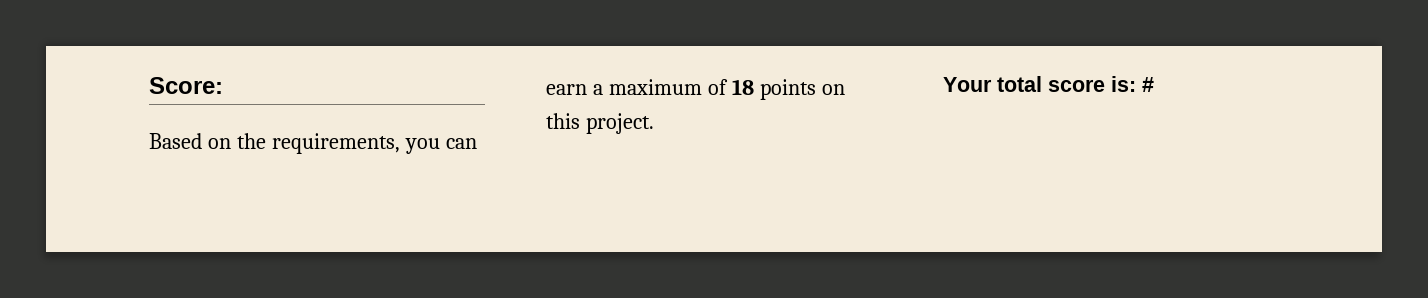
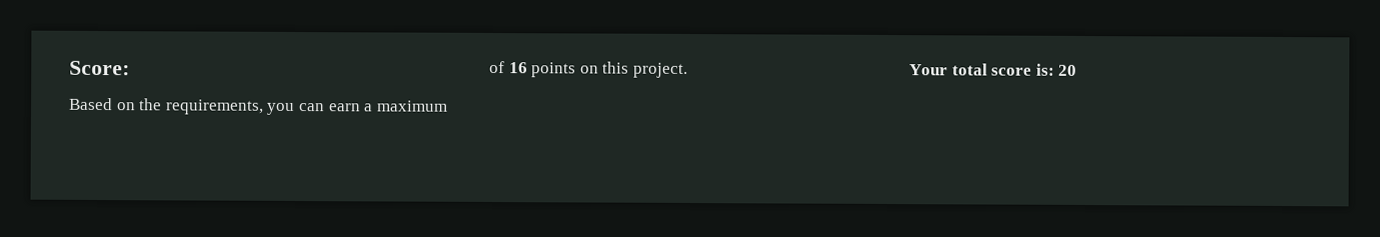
- Based on the requirements, you can earn a maximum of 18 points on this project.
+ Based on the requirements, you can earn a maximum of 16 points on this project.
- Your total score is: #
+ Your total score is: 20

